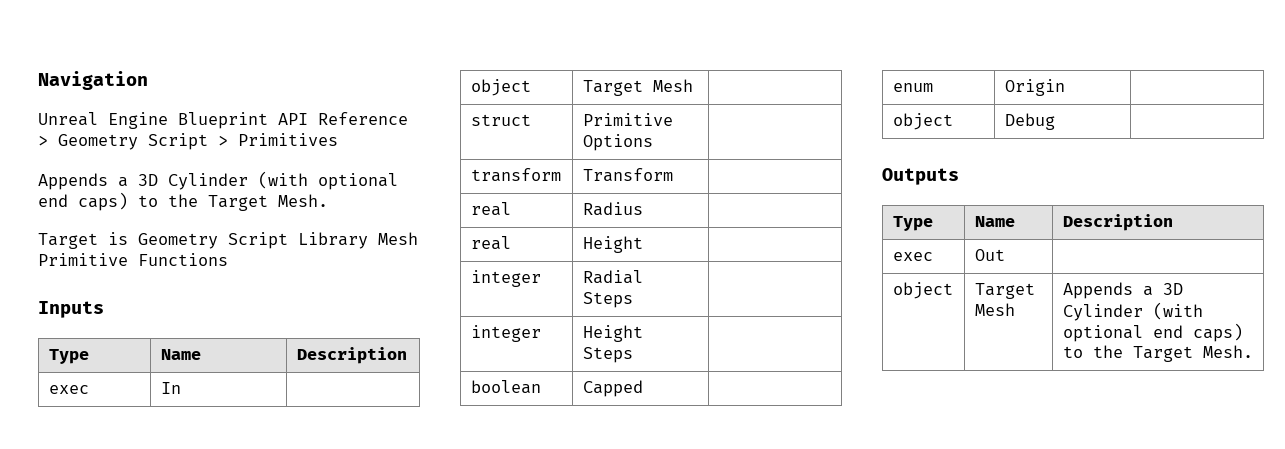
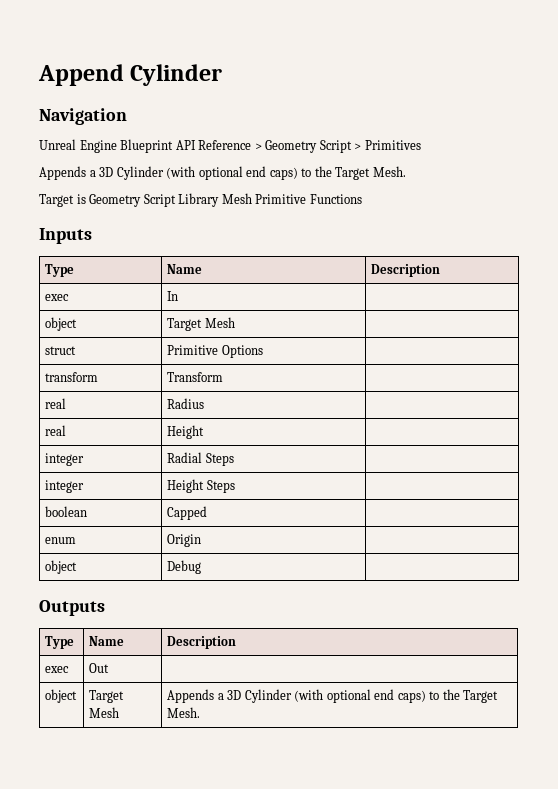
+ Append Cylinder

